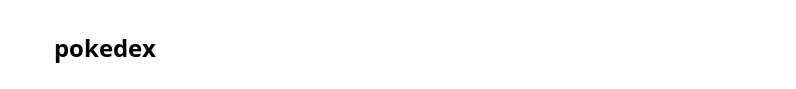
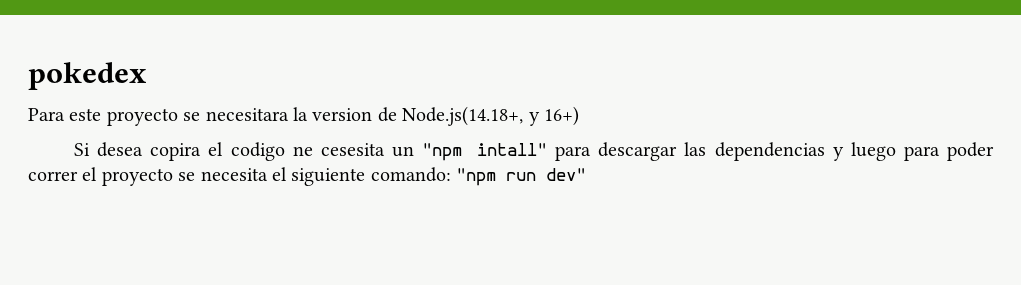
+ Para este proyecto se necesitara la version de Node.js(14.18+, y 16+)
+ Si desea copira el codigo ne cesesita un "npm intall" para descargar las dependencias y luego para poder correr el proyecto se necesita el siguiente comando: "npm run dev"

